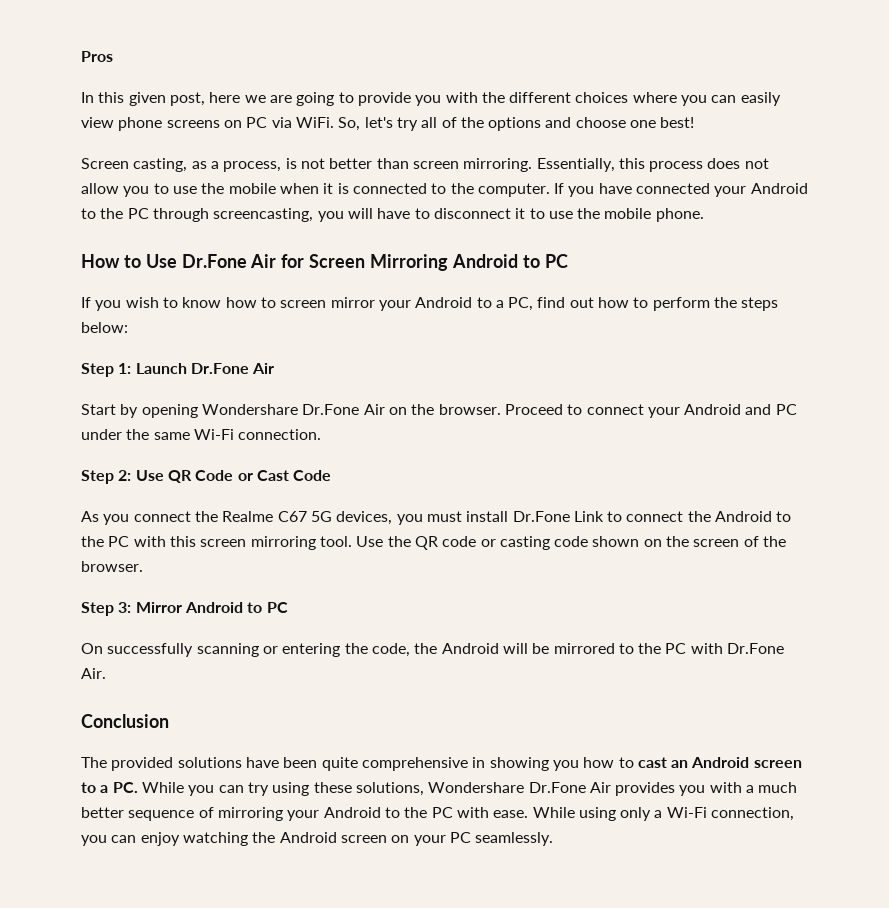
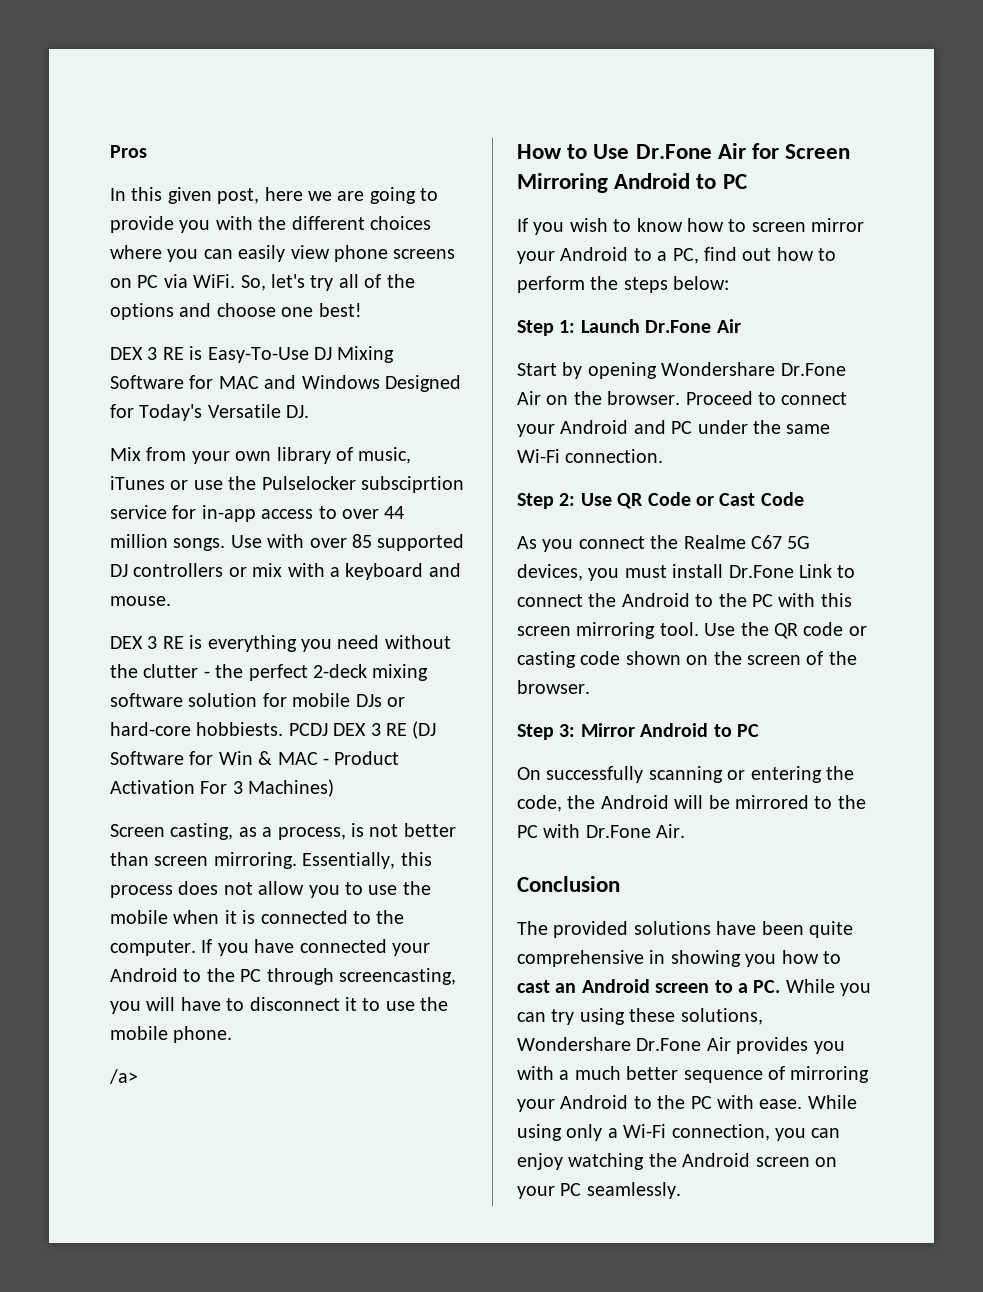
+ DEX 3 RE is Easy-To-Use DJ Mixing Software for MAC and Windows Designed for Today's Versatile DJ.
+ Mix from your own library of music, iTunes or use the Pulselocker subsciprtion service for in-app access to over 44 million songs. Use with over 85 supported DJ controllers or mix with a keyboard and mouse.
+ DEX 3 RE is everything you need without the clutter - the perfect 2-deck mixing software solution for mobile DJs or hard-core hobbiests. PCDJ DEX 3 RE (DJ Software for Win & MAC - Product Activation For 3 Machines)
+ /a>

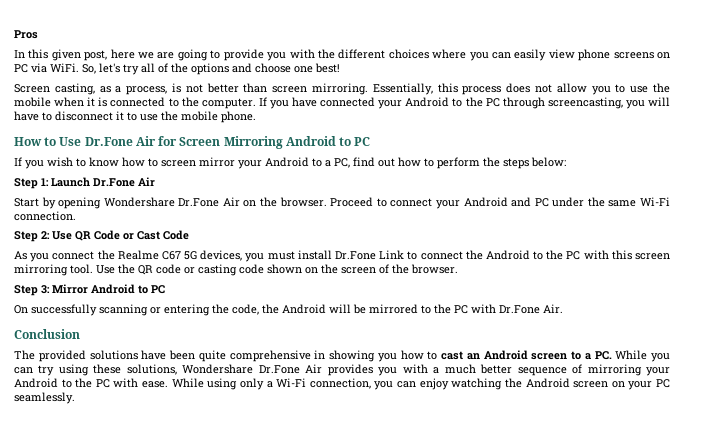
- DEX 3 RE is Easy-To-Use DJ Mixing Software for MAC and Windows Designed for Today's Versatile DJ.
- Mix from your own library of music, iTunes or use the Pulselocker subsciprtion service for in-app access to over 44 million songs. Use with over 85 supported DJ controllers or mix with a keyboard and mouse.
- DEX 3 RE is everything you need without the clutter - the perfect 2-deck mixing software solution for mobile DJs or hard-core hobbiests. PCDJ DEX 3 RE (DJ Software for Win & MAC - Product Activation For 3 Machines)
- /a>

